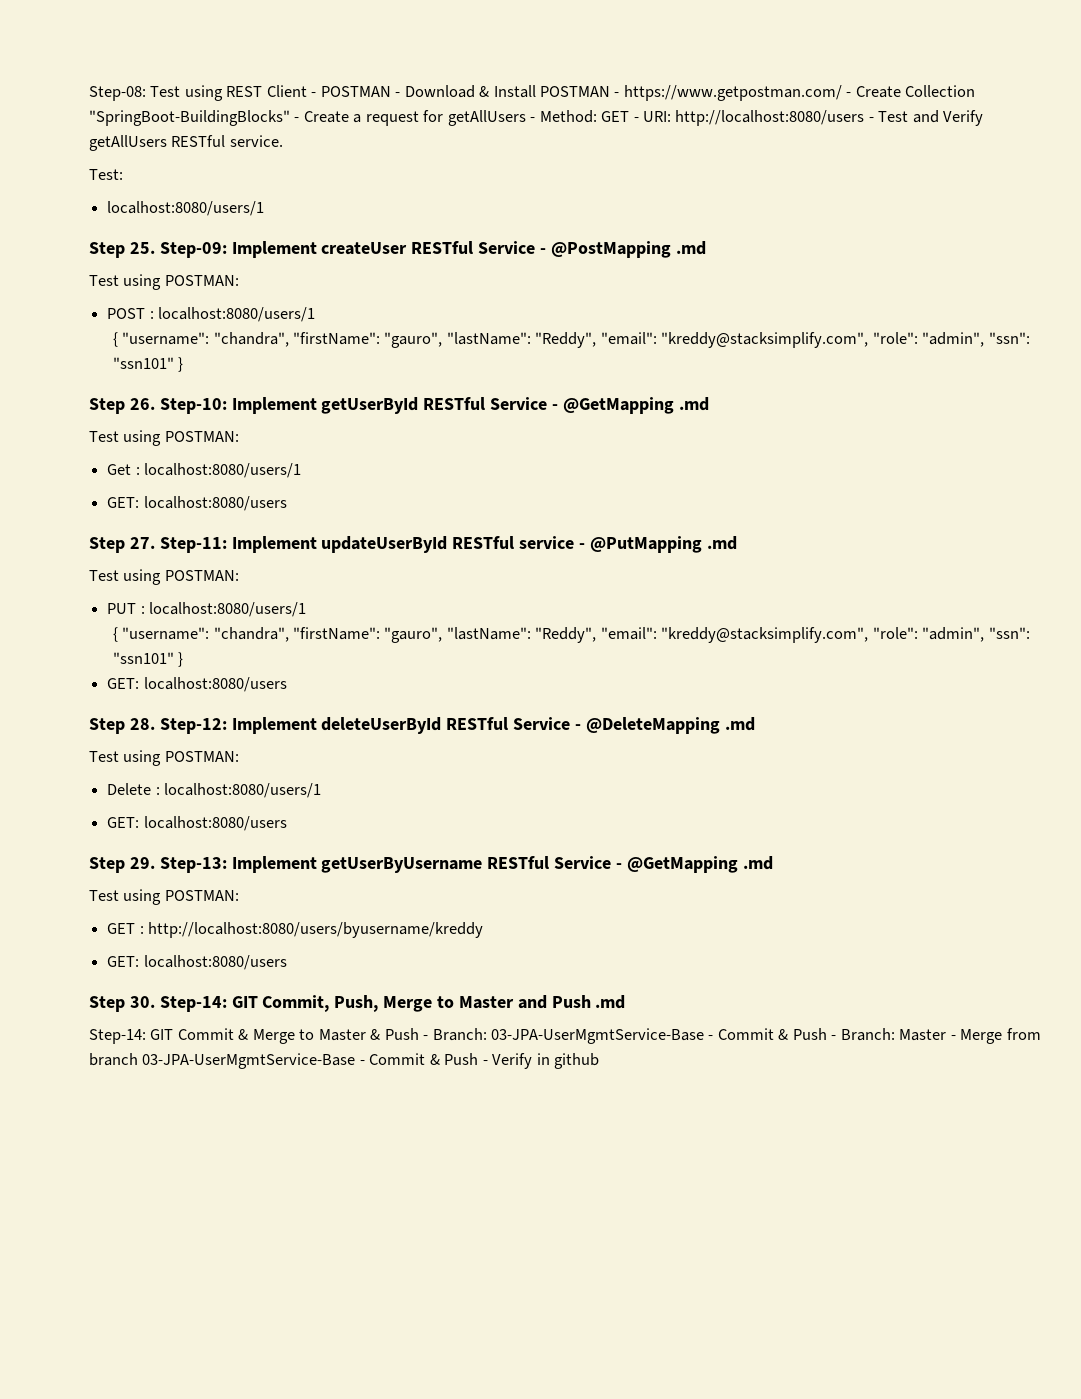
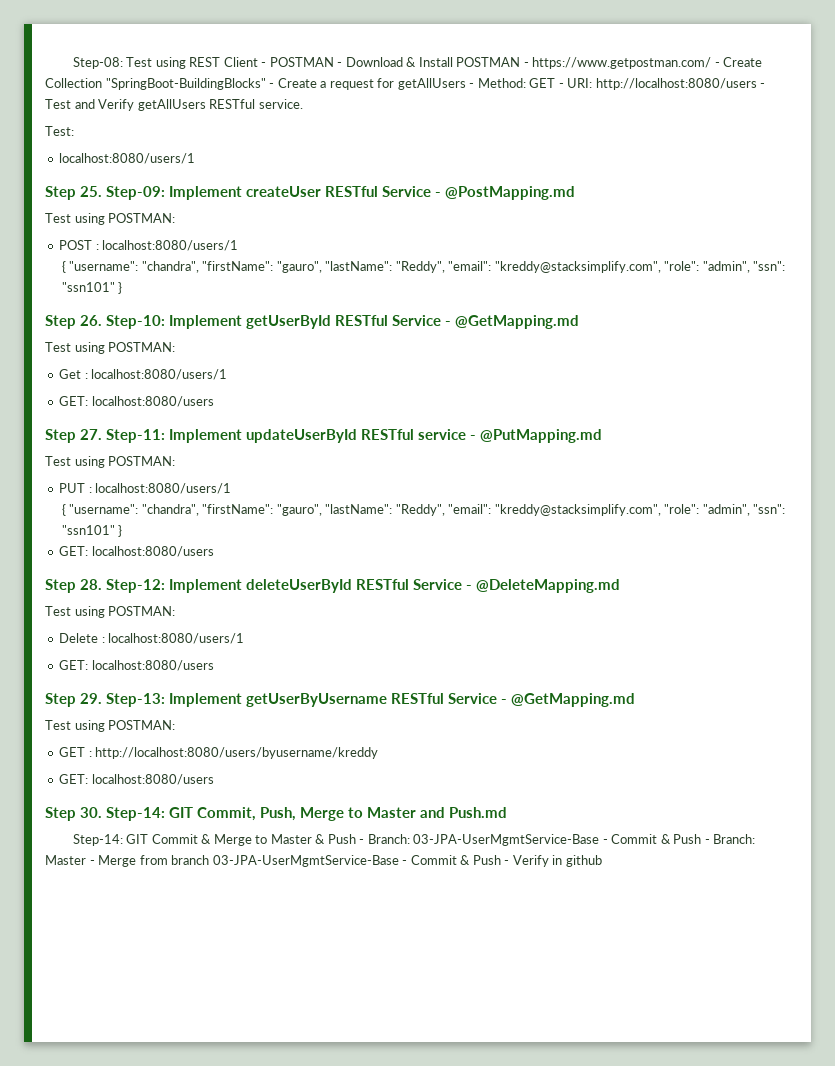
- Step 25. Step-09: Implement createUser RESTful Service - @PostMapping .md
+ Step 25. Step-09: Implement createUser RESTful Service - @PostMapping.md
- Step 26. Step-10: Implement getUserById RESTful Service - @GetMapping .md
+ Step 26. Step-10: Implement getUserById RESTful Service - @GetMapping.md
- Step 27. Step-11: Implement updateUserById RESTful service - @PutMapping .md
+ Step 27. Step-11: Implement updateUserById RESTful service - @PutMapping.md
- Step 28. Step-12: Implement deleteUserById RESTful Service - @DeleteMapping .md
+ Step 28. Step-12: Implement deleteUserById RESTful Service - @DeleteMapping.md
- Step 29. Step-13: Implement getUserByUsername RESTful Service - @GetMapping .md
+ Step 29. Step-13: Implement getUserByUsername RESTful Service - @GetMapping.md
- Step 30. Step-14: GIT Commit, Push, Merge to Master and Push .md
+ Step 30. Step-14: GIT Commit, Push, Merge to Master and Push.md

